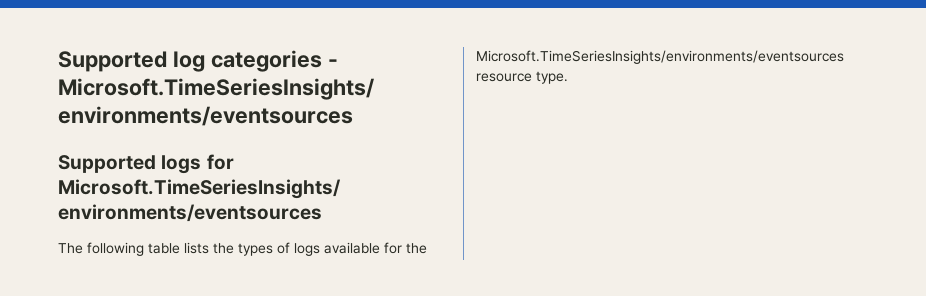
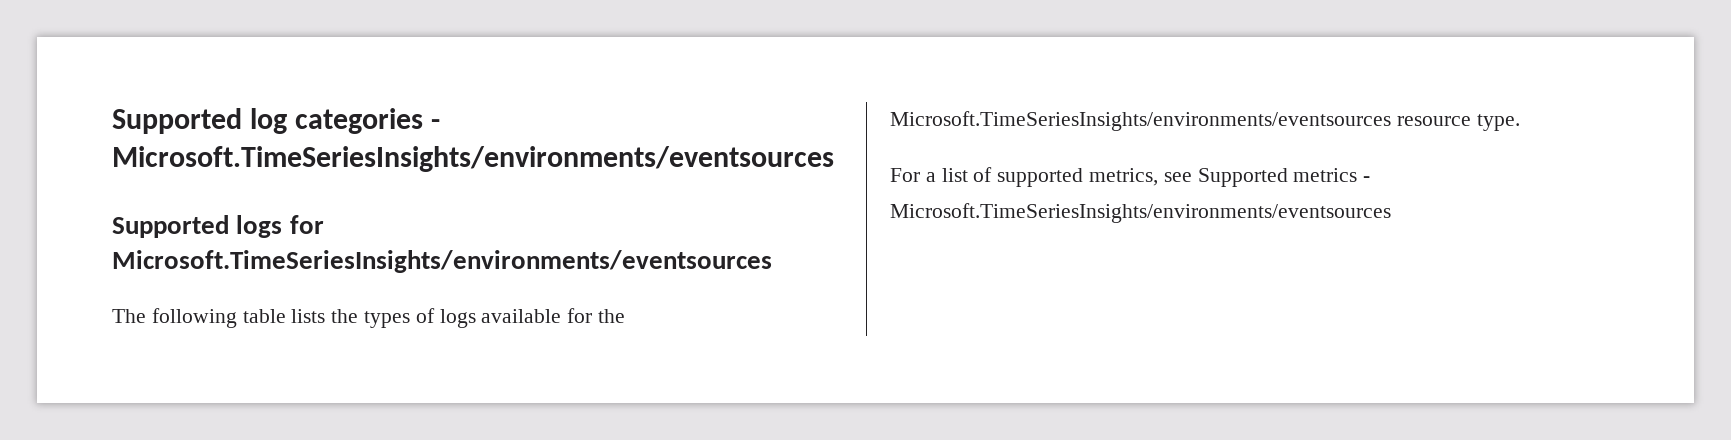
+ For a list of supported metrics, see Supported metrics - Microsoft.TimeSeriesInsights/environments/eventsources

